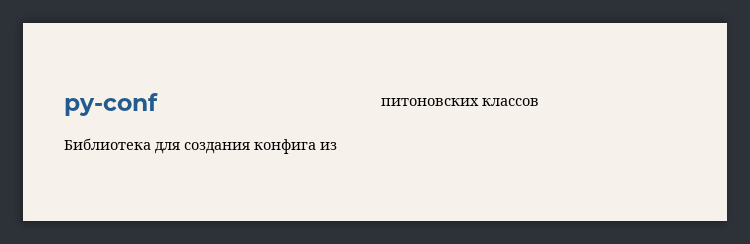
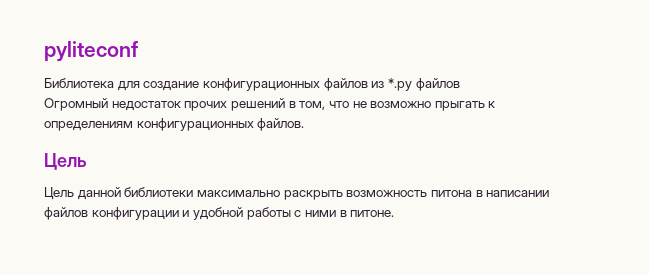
- py-conf
+ pyliteconf
- Библиотека для создания конфига из питоновских классов
+ Библиотека для создание конфигурационных файлов из *.py файлов
+ Огромный недостаток прочих решений в том, что не возможно прыгать к определениям конфигурационных файлов.
+ Цель
+ Цель данной библиотеки максимально раскрыть возможность питона в написании файлов конфигурации и удобной работы с ними в питоне.

